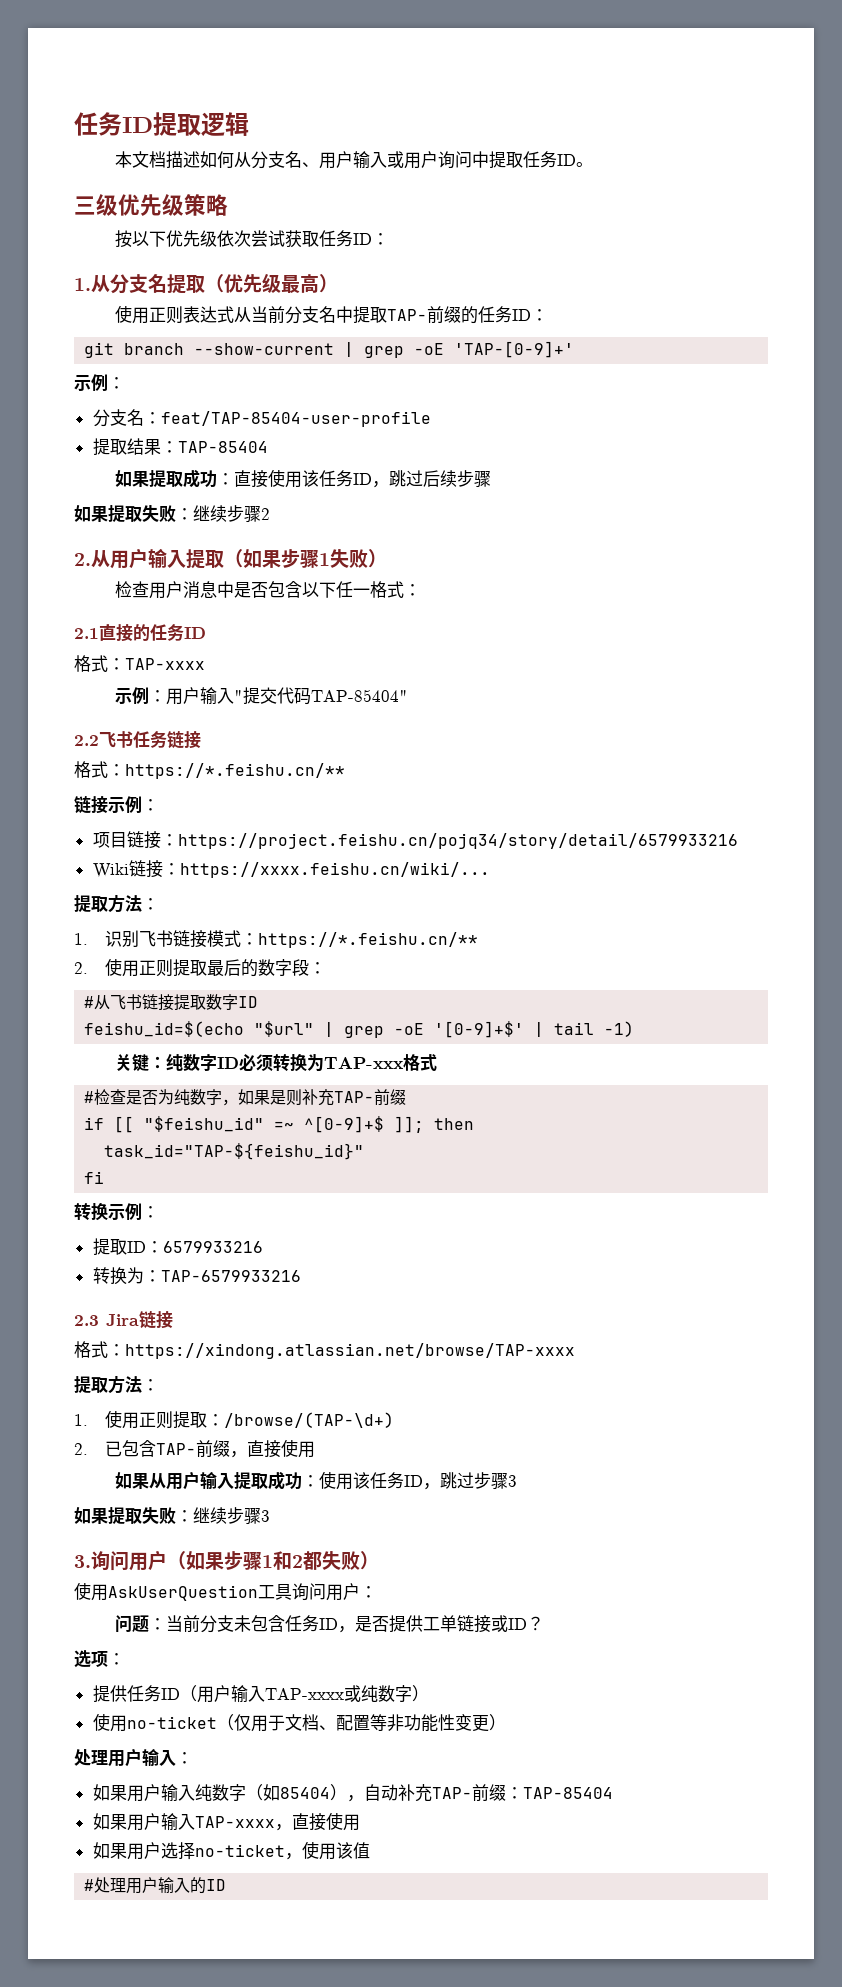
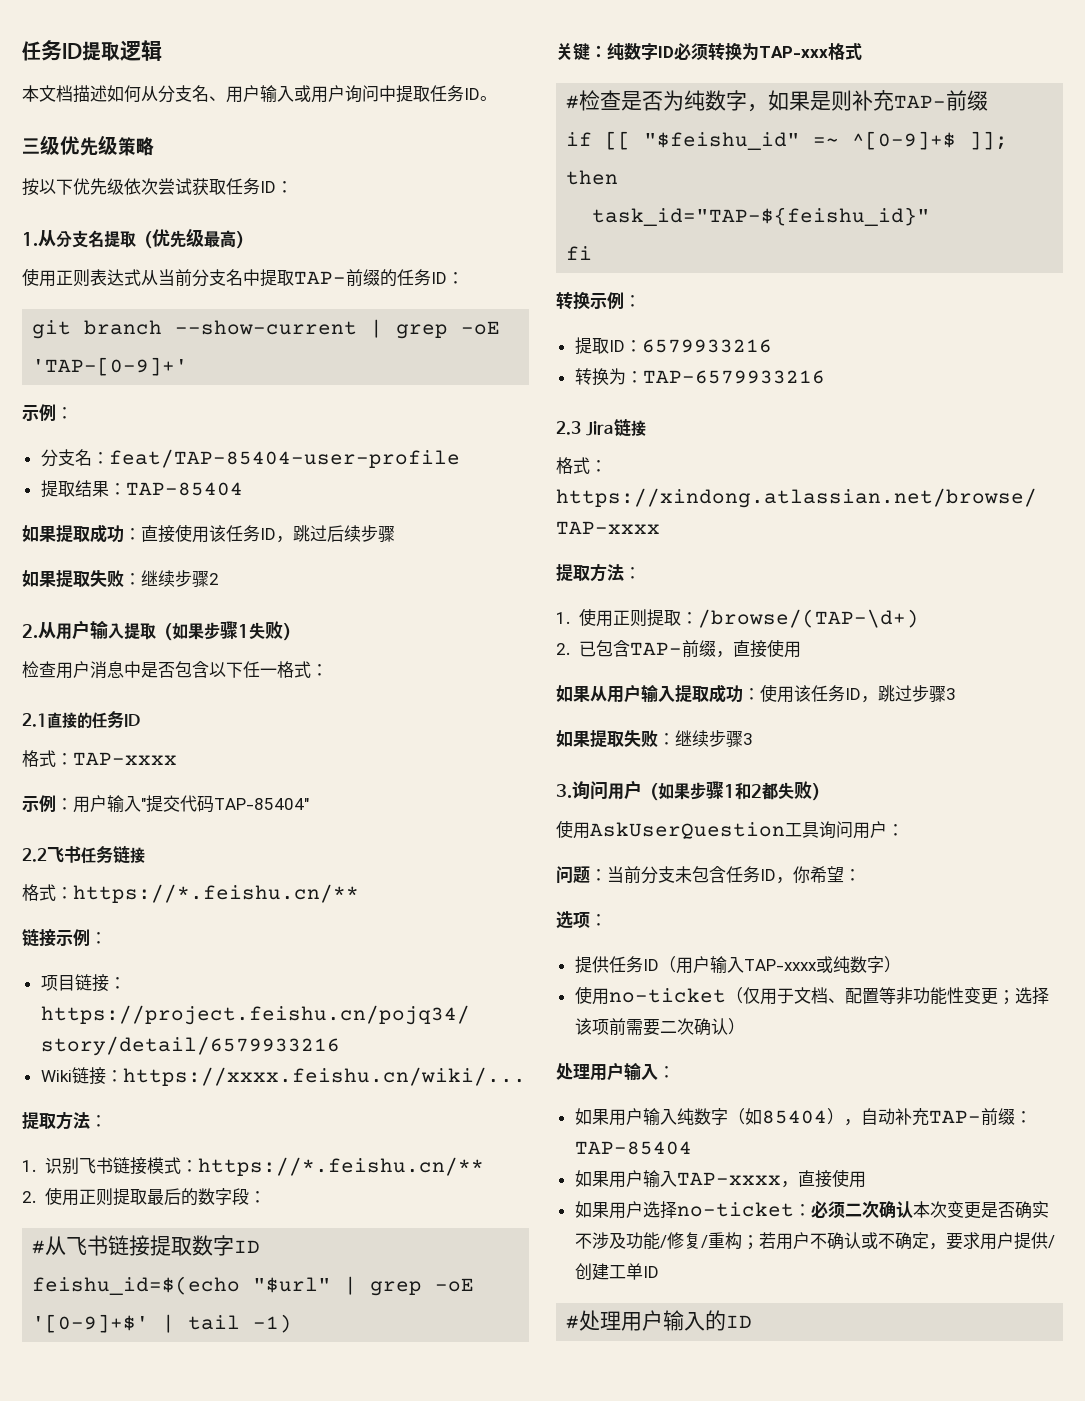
- 问题：当前分支未包含任务ID，是否提供工单链接或ID？
+ 问题：当前分支未包含任务ID，你希望：
- 使用no-ticket（仅用于文档、配置等非功能性变更）
+ 使用no-ticket（仅用于文档、配置等非功能性变更；选择该项前需要二次确认）
- 如果用户选择no-ticket，使用该值
+ 如果用户选择no-ticket：必须二次确认本次变更是否确实不涉及功能/修复/重构；若用户不确认或不确定，要求用户提供/创建工单ID

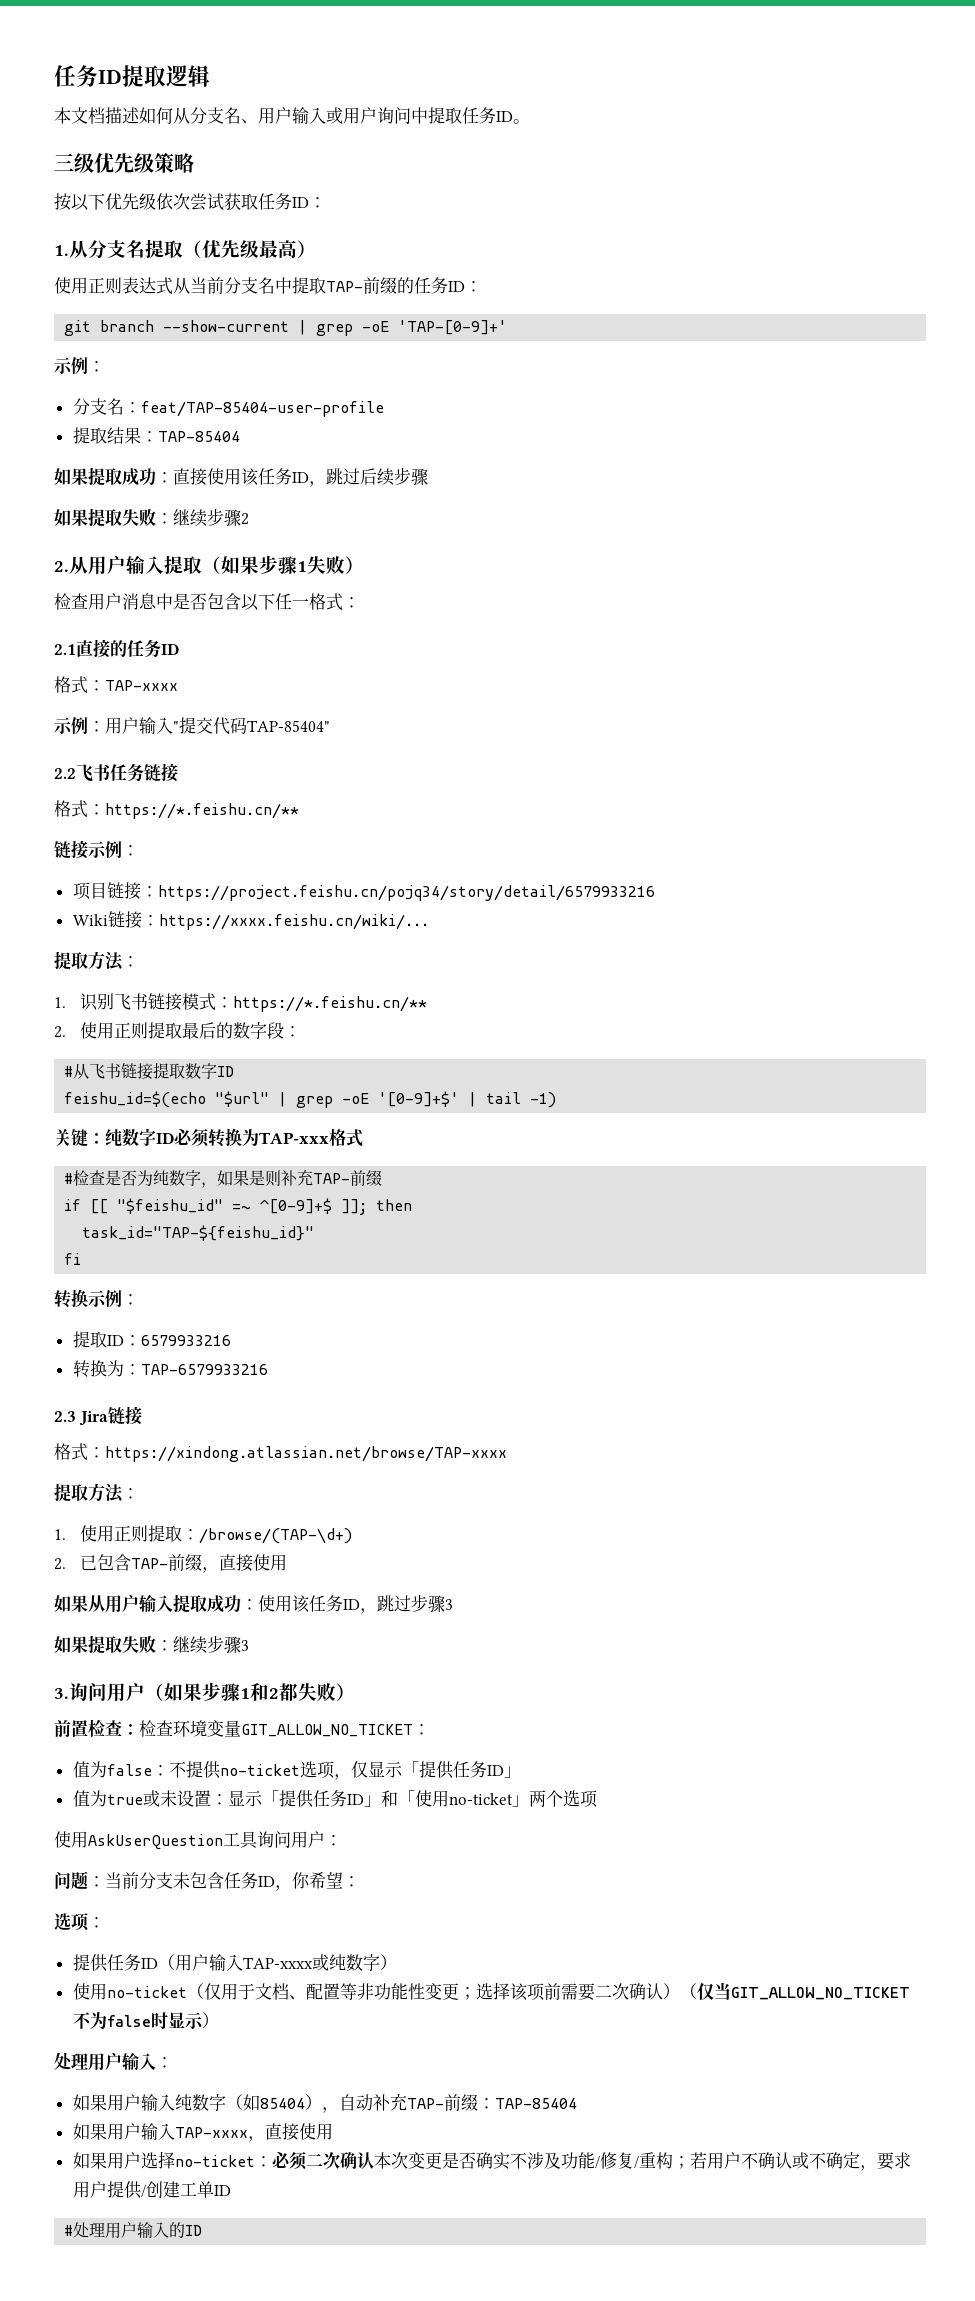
+ 前置检查：检查环境变量GIT_ALLOW_NO_TICKET：
+ 值为false：不提供no-ticket选项，仅显示「提供任务ID」
+ 值为true或未设置：显示「提供任务ID」和「使用no-ticket」两个选项
- 使用no-ticket（仅用于文档、配置等非功能性变更；选择该项前需要二次确认）
+ 使用no-ticket（仅用于文档、配置等非功能性变更；选择该项前需要二次确认）（仅当GIT_ALLOW_NO_TICKET不为false时显示）

